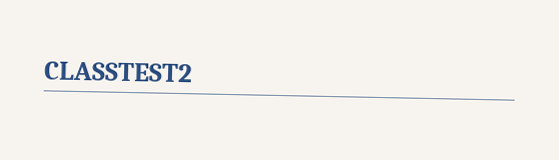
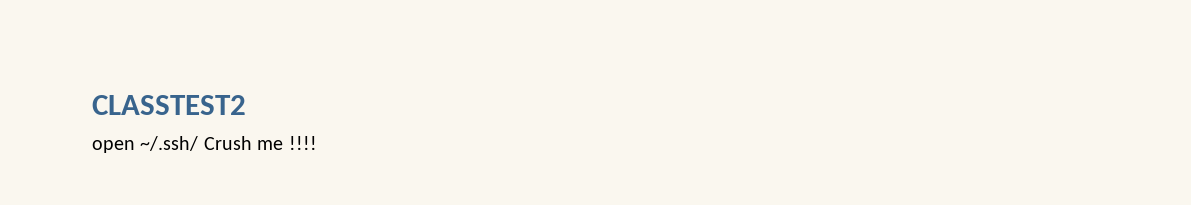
+ open ~/.ssh/ Crush me !!!!

